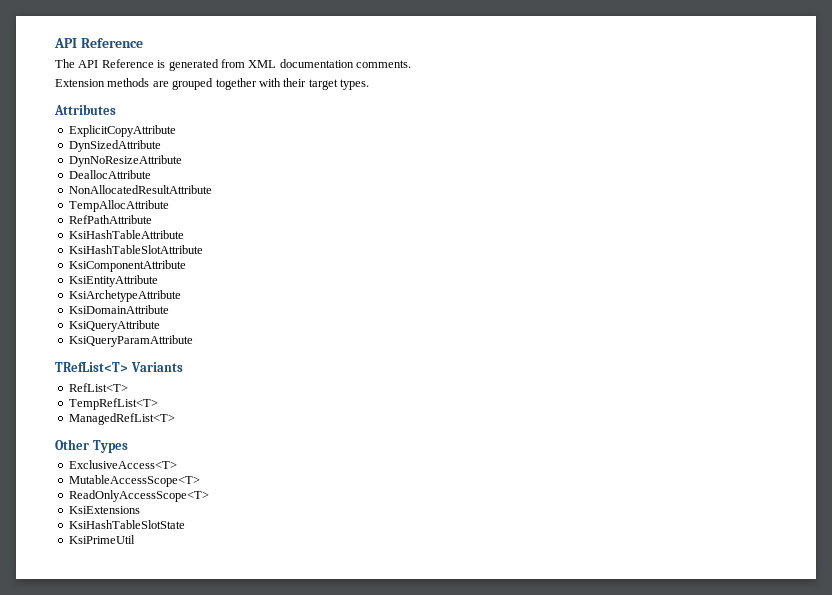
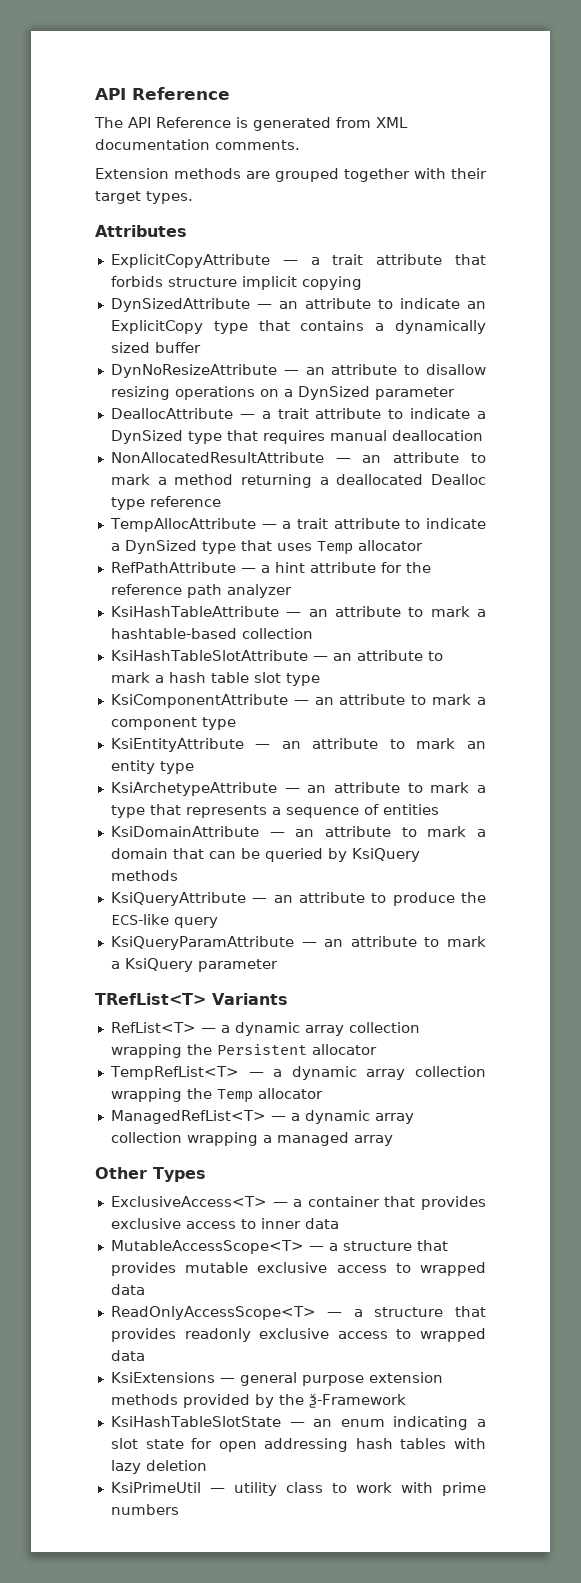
- ExplicitCopyAttribute
- DynSizedAttribute
- DynNoResizeAttribute
- DeallocAttribute
- NonAllocatedResultAttribute
- TempAllocAttribute
- RefPathAttribute
- KsiHashTableAttribute
- KsiHashTableSlotAttribute
- KsiComponentAttribute
- KsiEntityAttribute
- KsiArchetypeAttribute
- KsiDomainAttribute
- KsiQueryAttribute
- KsiQueryParamAttribute
+ ExplicitCopyAttribute — a trait attribute that forbids structure implicit copying
+ DynSizedAttribute — an attribute to indicate an ExplicitCopy type that contains a dynamically sized buffer
+ DynNoResizeAttribute — an attribute to disallow resizing operations on a DynSized parameter
+ DeallocAttribute — a trait attribute to indicate a DynSized type that requires manual deallocation
+ NonAllocatedResultAttribute — an attribute to mark a method returning a deallocated Dealloc type reference
+ TempAllocAttribute — a trait attribute to indicate a DynSized type that uses Temp allocator
+ RefPathAttribute — a hint attribute for the reference path analyzer
+ KsiHashTableAttribute — an attribute to mark a hashtable-based collection
+ KsiHashTableSlotAttribute — an attribute to mark a hash table slot type
+ KsiComponentAttribute — an attribute to mark a component type
+ KsiEntityAttribute — an attribute to mark an entity type
+ KsiArchetypeAttribute — an attribute to mark a type that represents a sequence of entities
+ KsiDomainAttribute — an attribute to mark a domain that can be queried by KsiQuery methods
+ KsiQueryAttribute — an attribute to produce the ECS-like query
+ KsiQueryParamAttribute — an attribute to mark a KsiQuery parameter
  TRefList<T> Variants
- RefList<T>
- TempRefList<T>
- ManagedRefList<T>
+ RefList<T> — a dynamic array collection wrapping the Persistent allocator
+ TempRefList<T> — a dynamic array collection wrapping the Temp allocator
+ ManagedRefList<T> — a dynamic array collection wrapping a managed array
  Other Types
- ExclusiveAccess<T>
- MutableAccessScope<T>
- ReadOnlyAccessScope<T>
- KsiExtensions
- KsiHashTableSlotState
- KsiPrimeUtil
+ ExclusiveAccess<T> — a container that provides exclusive access to inner data
+ MutableAccessScope<T> — a structure that provides mutable exclusive access to wrapped data
+ ReadOnlyAccessScope<T> — a structure that provides readonly exclusive access to wrapped data
+ KsiExtensions — general purpose extension methods provided by the ѯ-Framework
+ KsiHashTableSlotState — an enum indicating a slot state for open addressing hash tables with lazy deletion
+ KsiPrimeUtil — utility class to work with prime numbers

